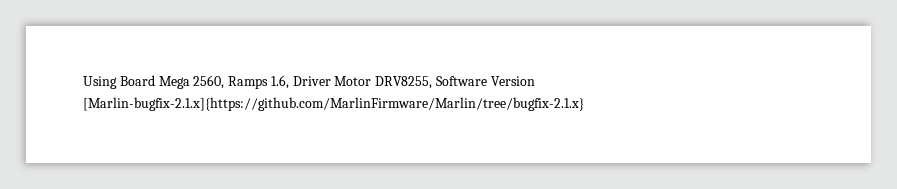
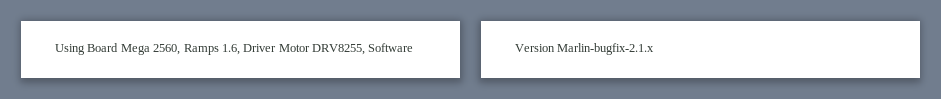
- Using Board Mega 2560, Ramps 1.6, Driver Motor DRV8255, Software Version [Marlin-bugfix-2.1.x]{https://github.com/MarlinFirmware/Marlin/tree/bugfix-2.1.x}
+ Using Board Mega 2560, Ramps 1.6, Driver Motor DRV8255, Software Version Marlin-bugfix-2.1.x

